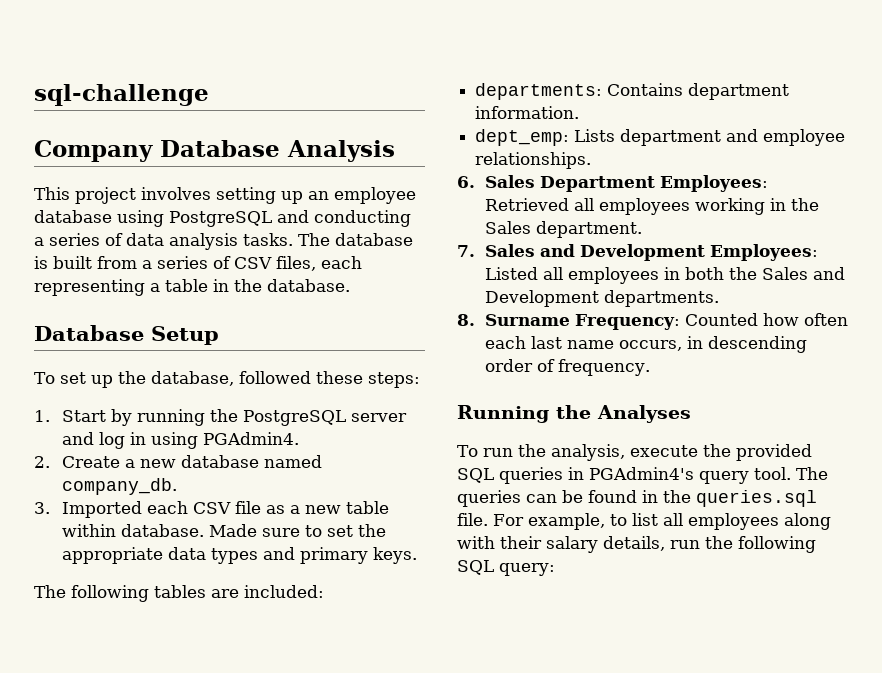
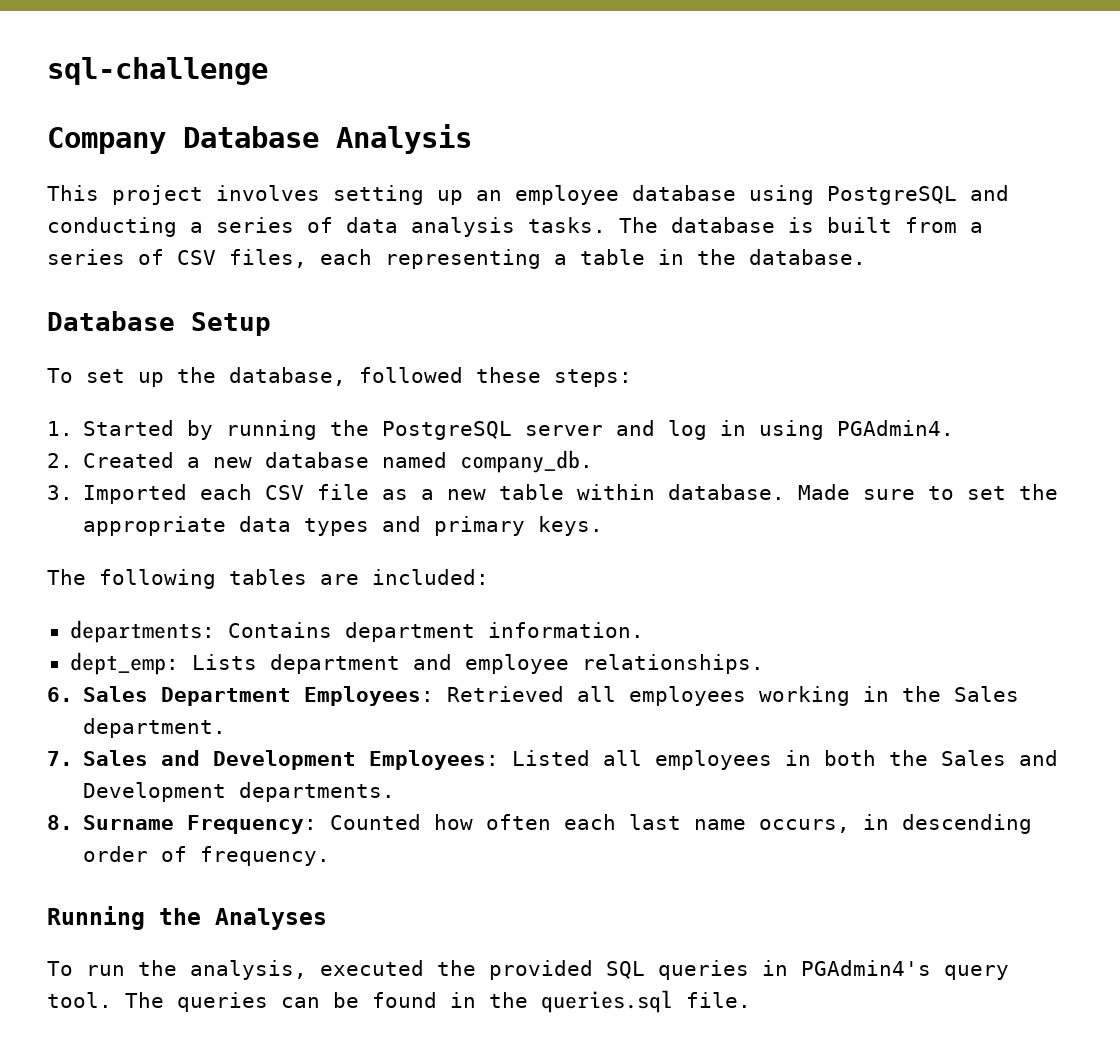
- 1. Start by running the PostgreSQL server and log in using PGAdmin4.
+ 1. Started by running the PostgreSQL server and log in using PGAdmin4.
- 2. Create a new database named company_db.
+ 2. Created a new database named company_db.
- To run the analysis, execute the provided SQL queries in PGAdmin4's query tool.
+ To run the analysis, executed the provided SQL queries in PGAdmin4's query tool.
- For example, to list all employees along with their salary details, run the following SQL query:

